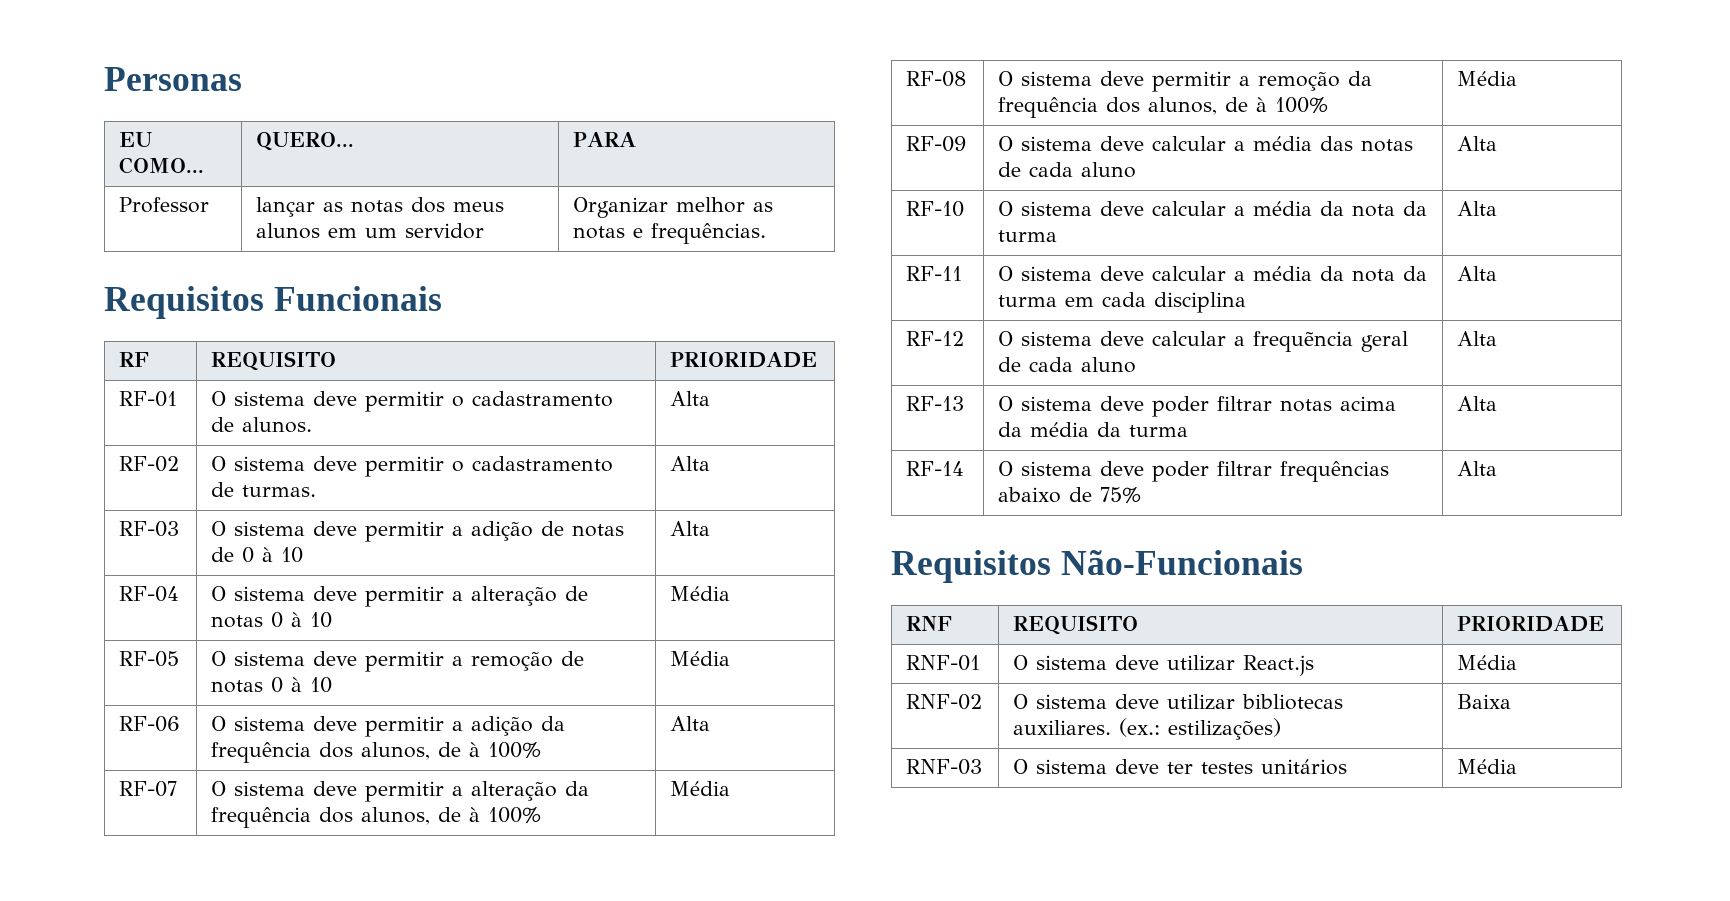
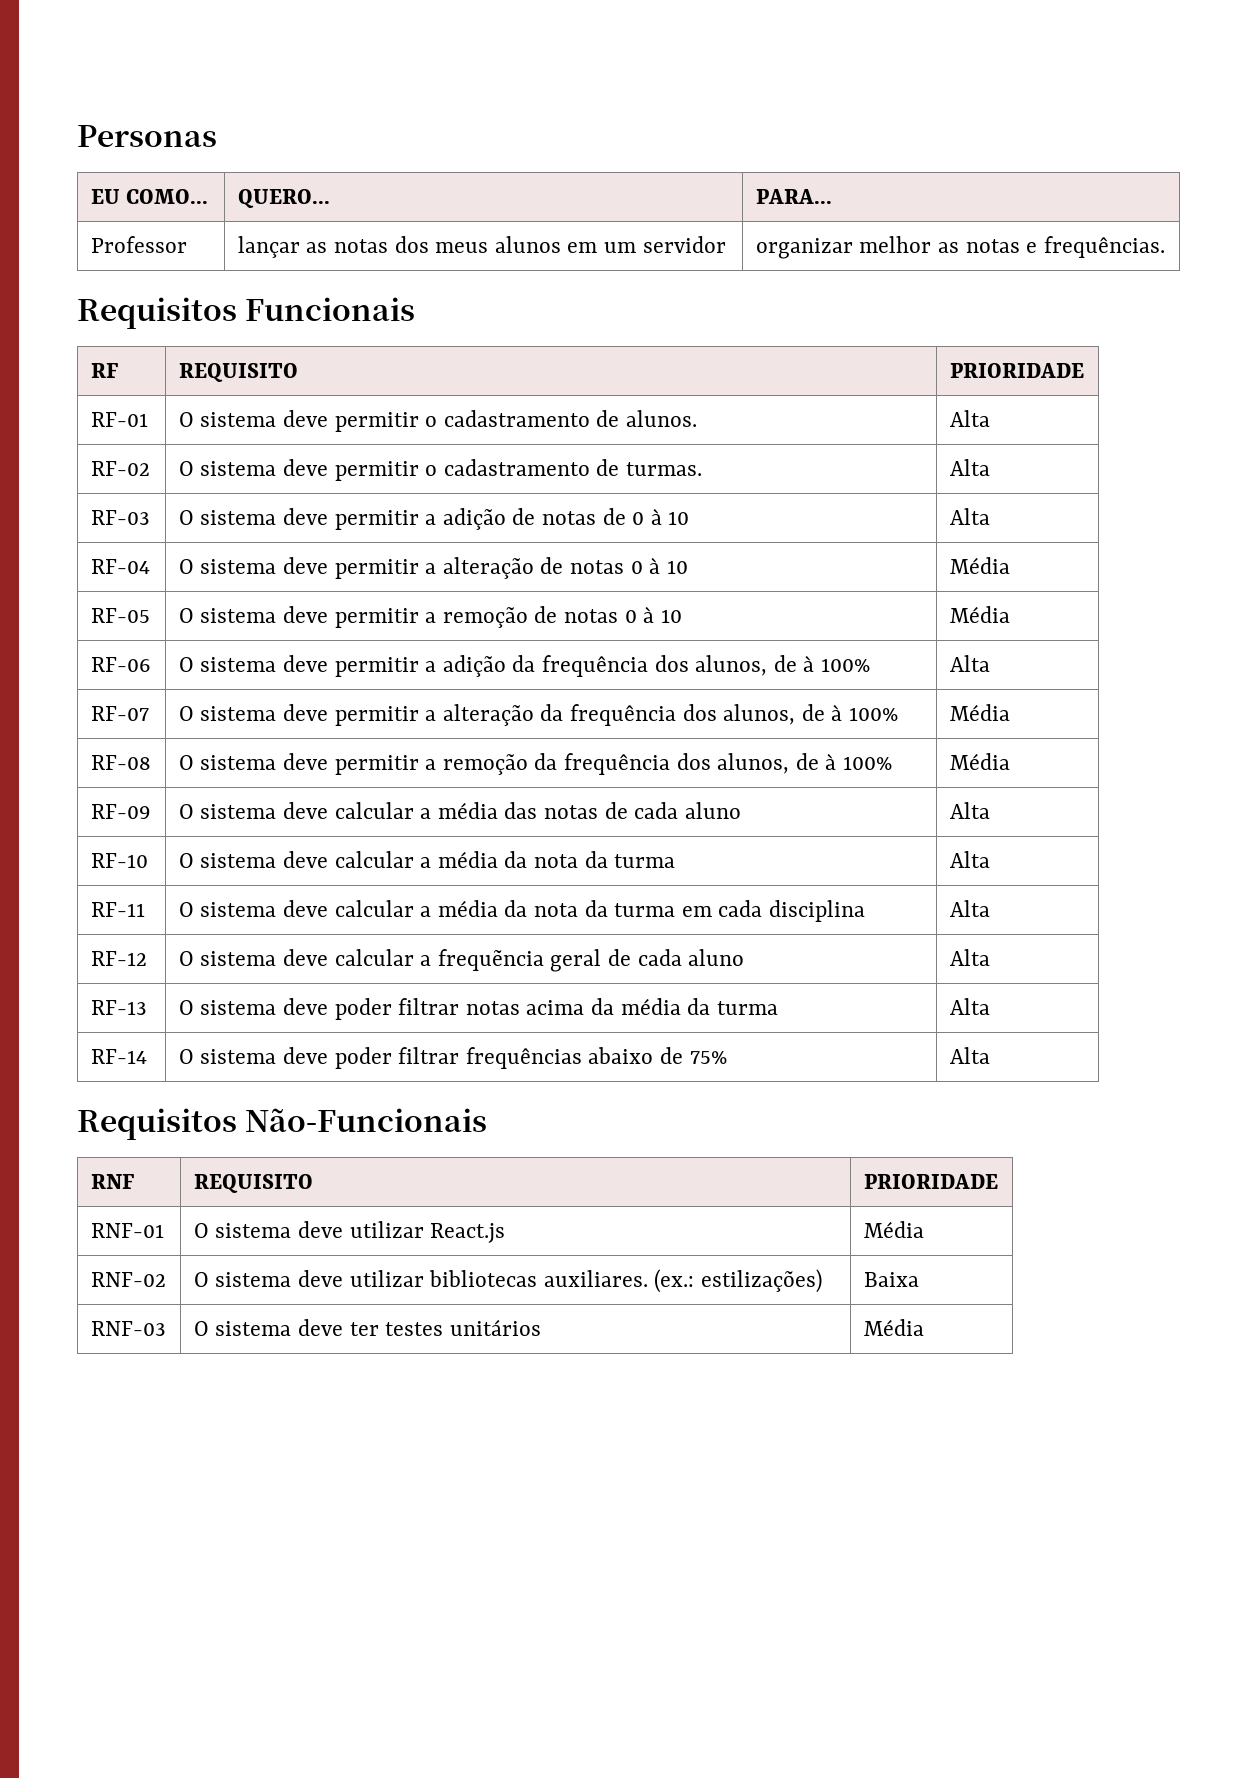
- EU COMO... | QUERO... | PARA
+ EU COMO... | QUERO... | PARA...
- Professor | lançar as notas dos meus alunos em um servidor | Organizar melhor as notas e frequências.
+ Professor | lançar as notas dos meus alunos em um servidor | organizar melhor as notas e frequências.

